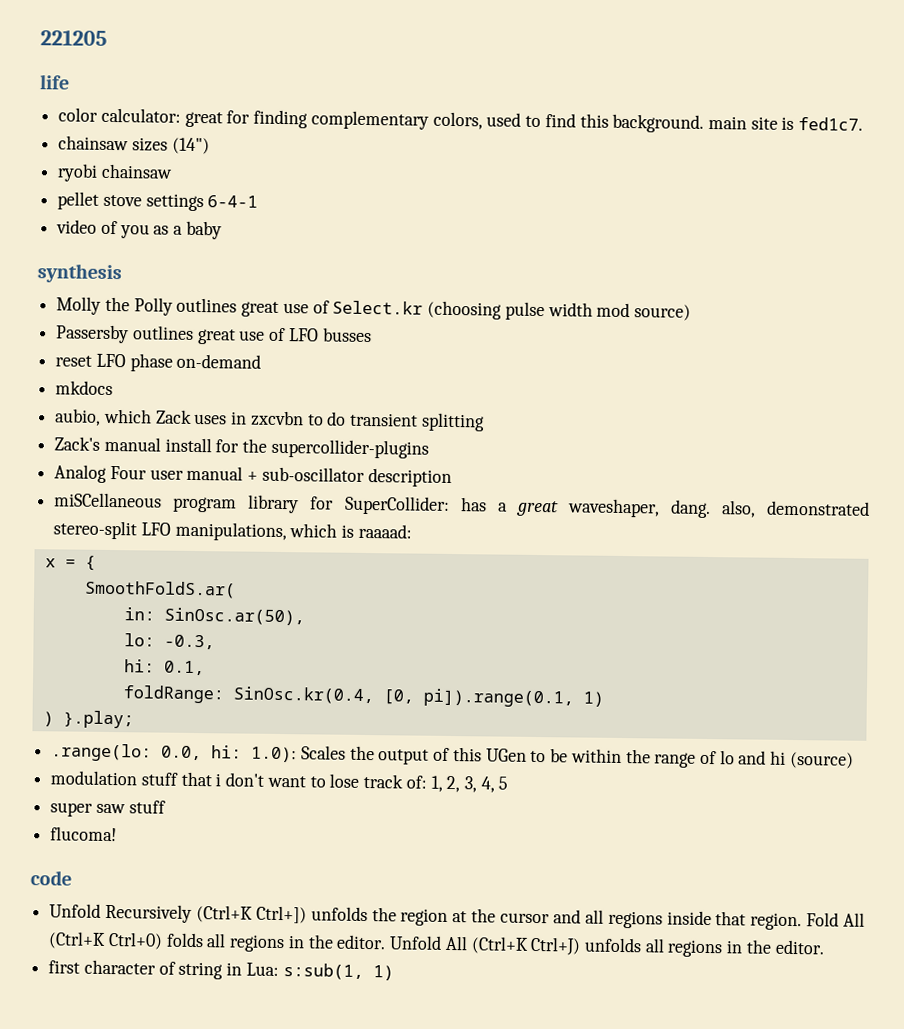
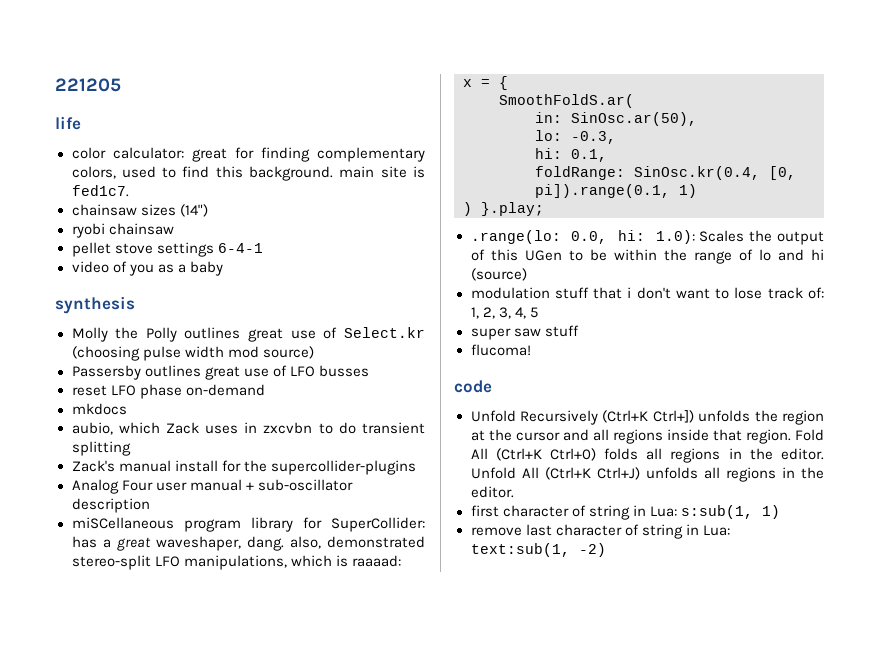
+ remove last character of string in Lua: text:sub(1, -2)

